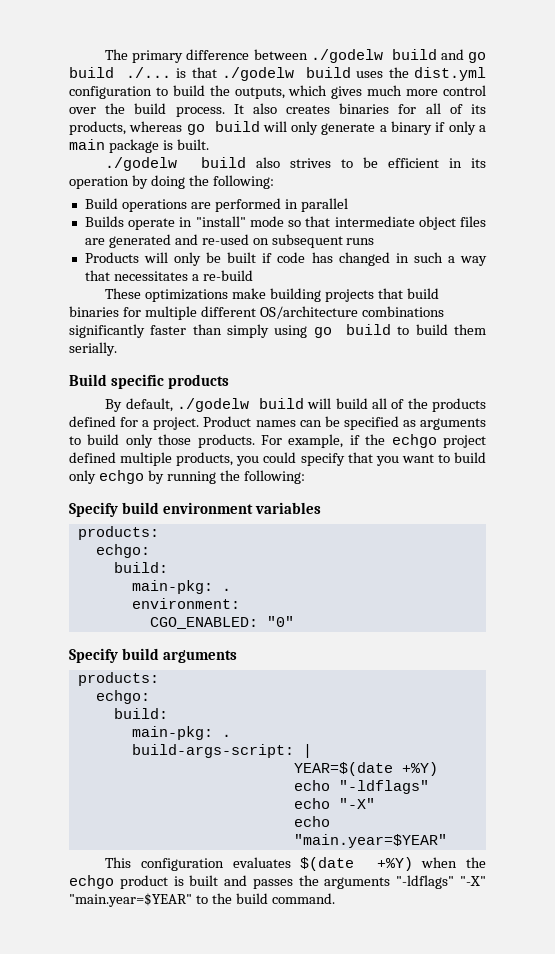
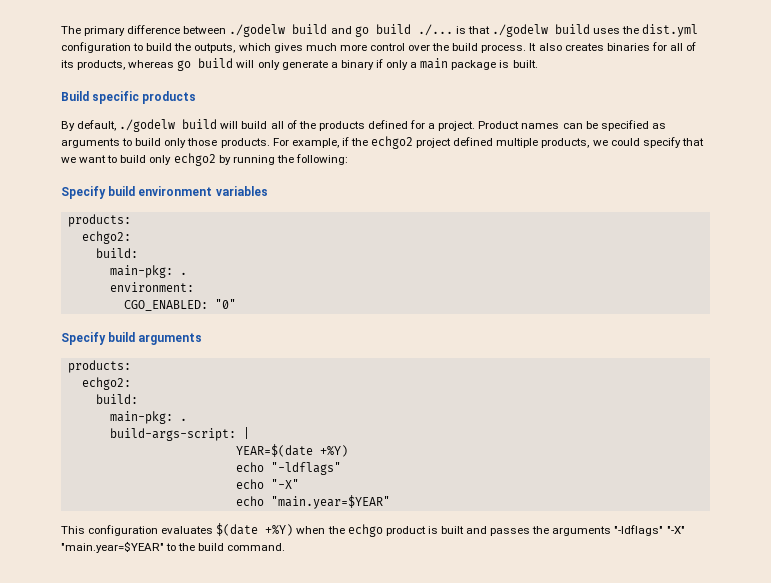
- ./godelw build also strives to be efficient in its operation by doing the following:
- Build operations are performed in parallel
- Builds operate in "install" mode so that intermediate object files are generated and re-used on subsequent runs
- Products will only be built if code has changed in such a way that necessitates a re-build
- These optimizations make building projects that build binaries for multiple different OS/architecture combinations significantly faster than simply using go build to build them serially.
- For example, if the echgo project defined multiple products, you could specify that you want to build only echgo by running the following:
+ For example, if the echgo2 project defined multiple products, we could specify that we want to build only echgo2 by running the following:
  Specify build environment variables
  products:
- echgo:
+ echgo2:
  Specify build arguments
  products:
- echgo:
+ echgo2:

